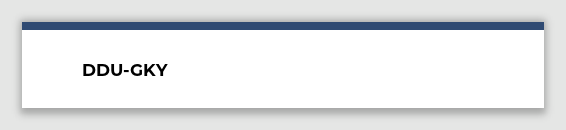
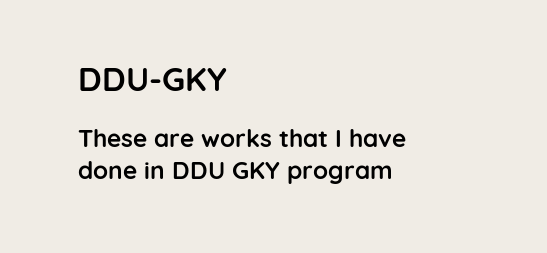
+ These are works that I have done in DDU GKY program

